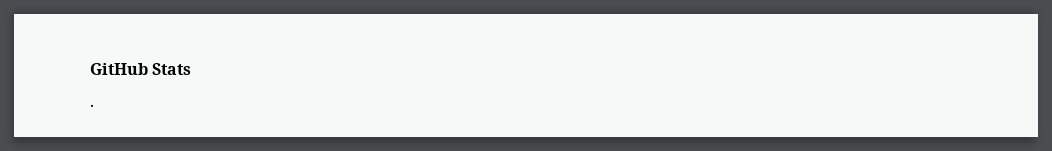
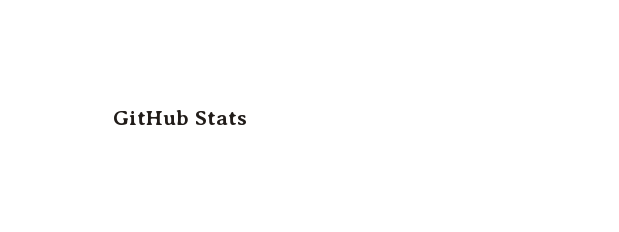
- .

